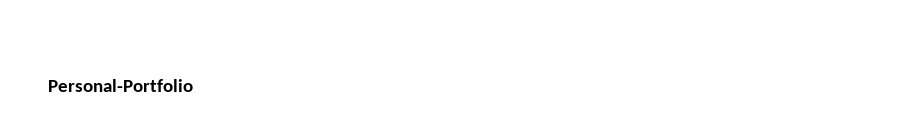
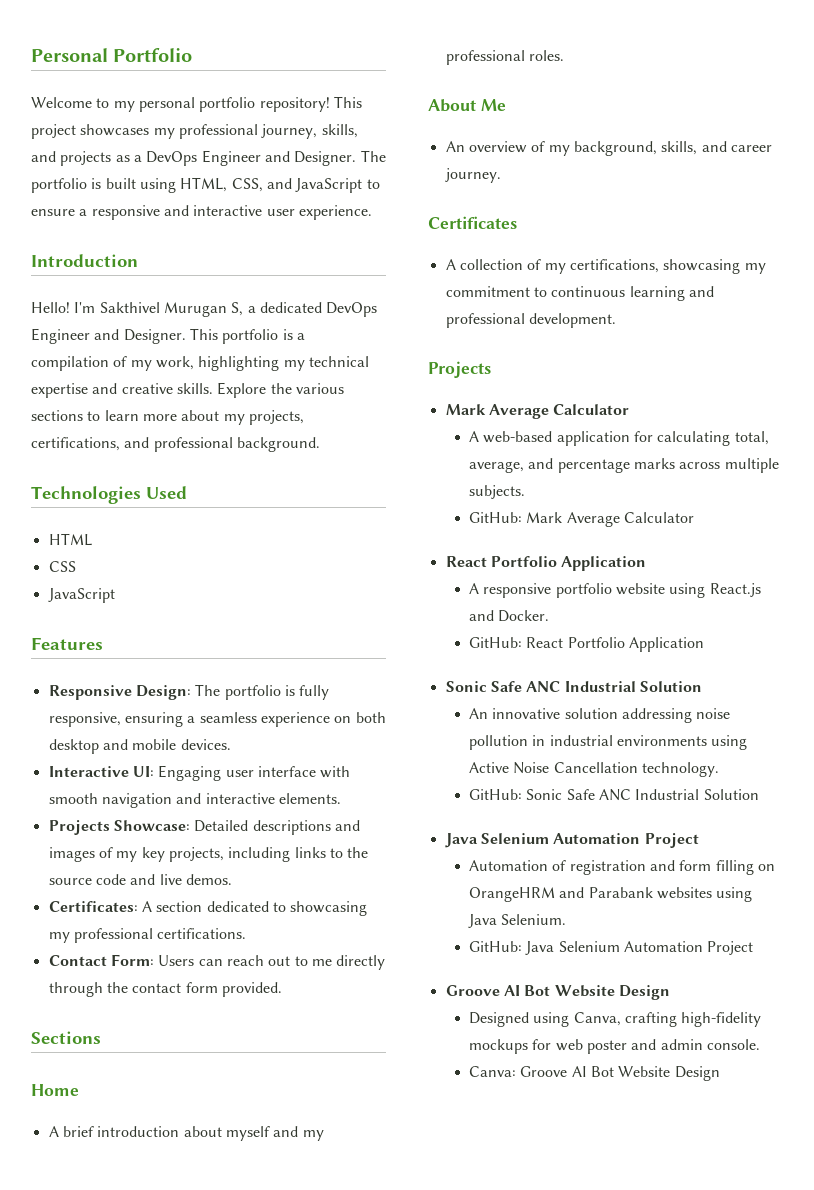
- Personal-Portfolio
+ Personal Portfolio
+ Welcome to my personal portfolio repository! This project showcases my professional journey, skills, and projects as a DevOps Engineer and Designer. The portfolio is built using HTML, CSS, and JavaScript to ensure a responsive and interactive user experience.
+ Introduction
+ Hello! I'm Sakthivel Murugan S, a dedicated DevOps Engineer and Designer. This portfolio is a compilation of my work, highlighting my technical expertise and creative skills. Explore the various sections to learn more about my projects, certifications, and professional background.
+ Technologies Used
+ HTML
+ CSS
+ JavaScript
+ Features
+ Responsive Design: The portfolio is fully responsive, ensuring a seamless experience on both desktop and mobile devices.
+ Interactive UI: Engaging user interface with smooth navigation and interactive elements.
+ Projects Showcase: Detailed descriptions and images of my key projects, including links to the source code and live demos.
+ Certificates: A section dedicated to showcasing my professional certifications.
+ Contact Form: Users can reach out to me directly through the contact form provided.
+ Sections
+ Home
+ A brief introduction about myself and my professional roles.
+ About Me
+ An overview of my background, skills, and career journey.
+ Certificates
+ A collection of my certifications, showcasing my commitment to continuous learning and professional development.
+ Projects
+ Mark Average Calculator
+ A web-based application for calculating total, average, and percentage marks across multiple subjects.
+ GitHub: Mark Average Calculator
+ React Portfolio Application
+ A responsive portfolio website using React.js and Docker.
+ GitHub: React Portfolio Application
+ Sonic Safe ANC Industrial Solution
+ An innovative solution addressing noise pollution in industrial environments using Active Noise Cancellation technology.
+ GitHub: Sonic Safe ANC Industrial Solution
+ Java Selenium Automation Project
+ Automation of registration and form filling on OrangeHRM and Parabank websites using Java Selenium.
+ GitHub: Java Selenium Automation Project
+ Groove AI Bot Website Design
+ Designed using Canva, crafting high-fidelity mockups for web poster and admin console.
+ Canva: Groove AI Bot Website Design

